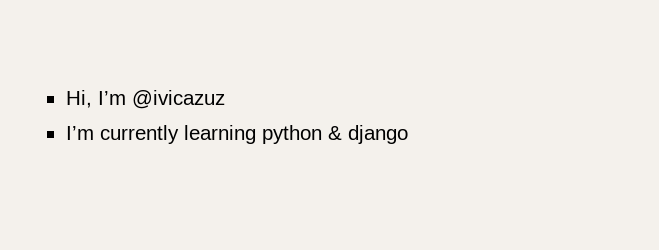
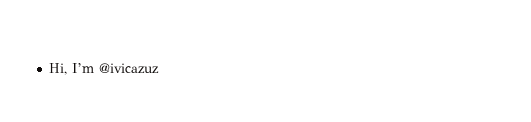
- I’m currently learning python & django

